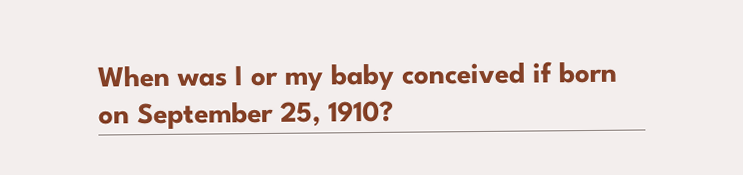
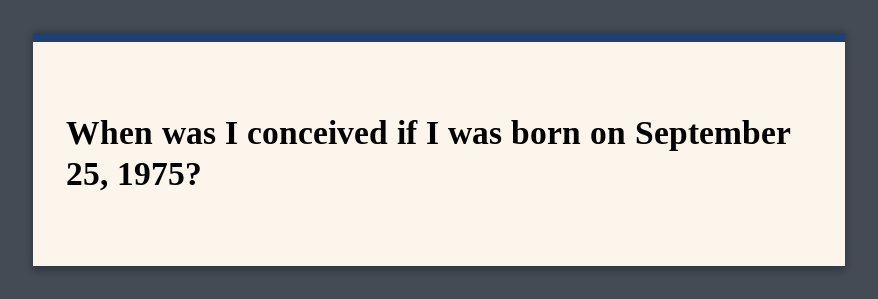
- When was I or my baby conceived if born on September 25, 1910?
+ When was I conceived if I was born on September 25, 1975?

